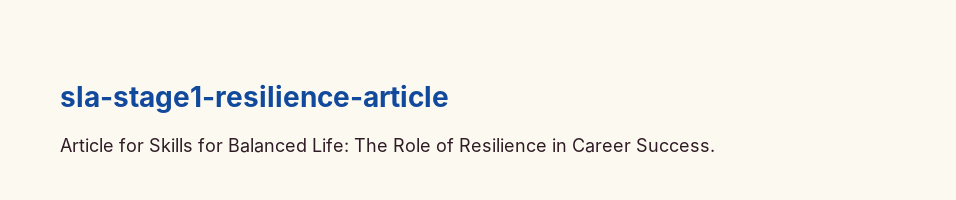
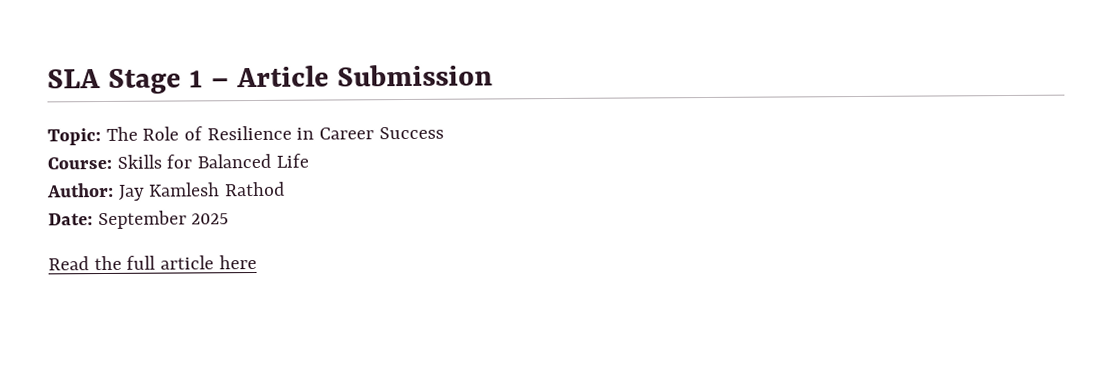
- sla-stage1-resilience-article
- Article for Skills for Balanced Life: The Role of Resilience in Career Success.
+ SLA Stage 1 – Article Submission
+ Topic: The Role of Resilience in Career Success
+ Course: Skills for Balanced Life
+ Author: Jay Kamlesh Rathod
+ Date: September 2025
+ Read the full article here

